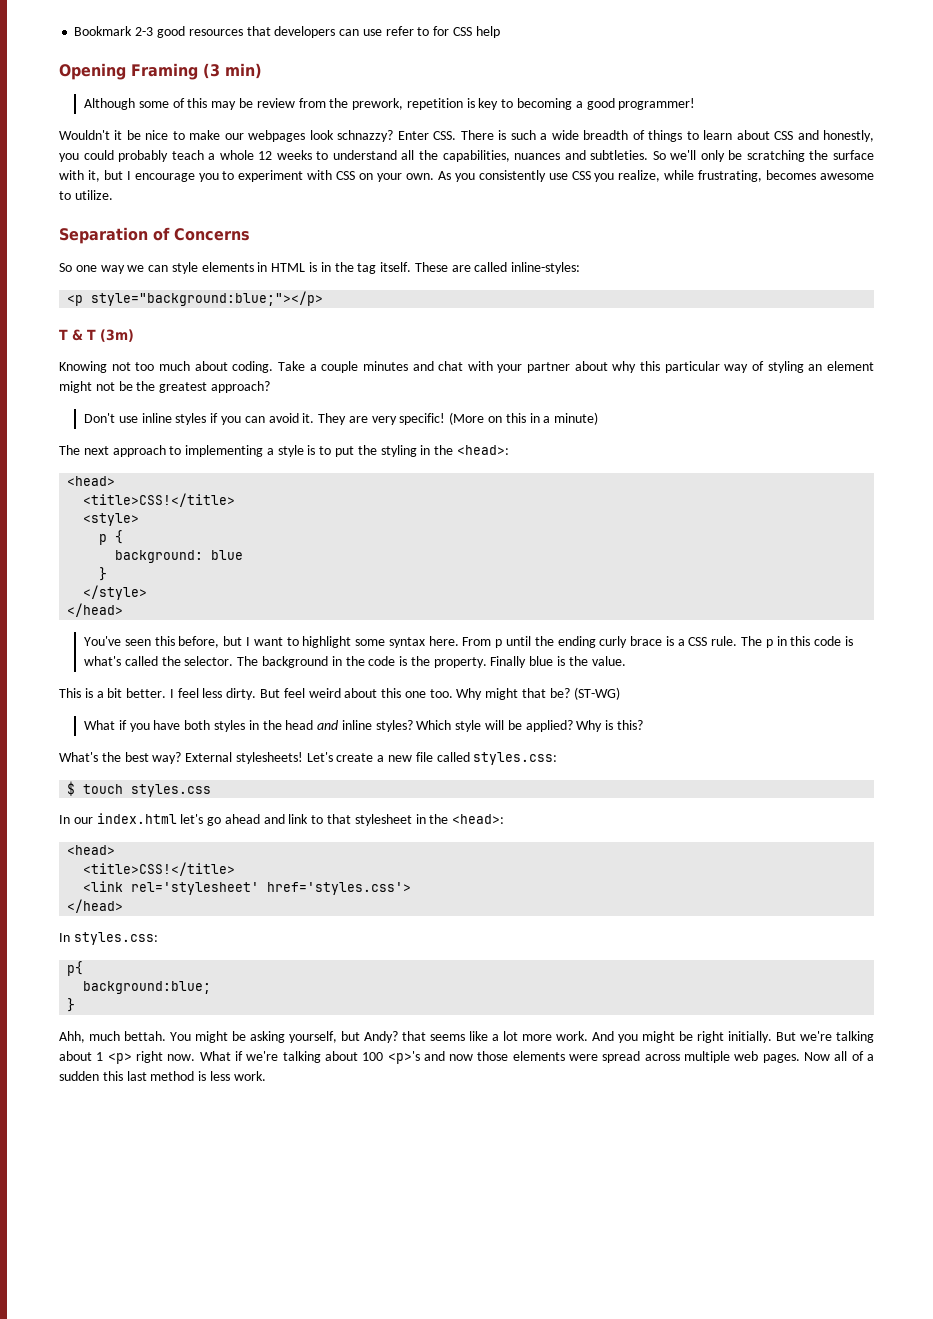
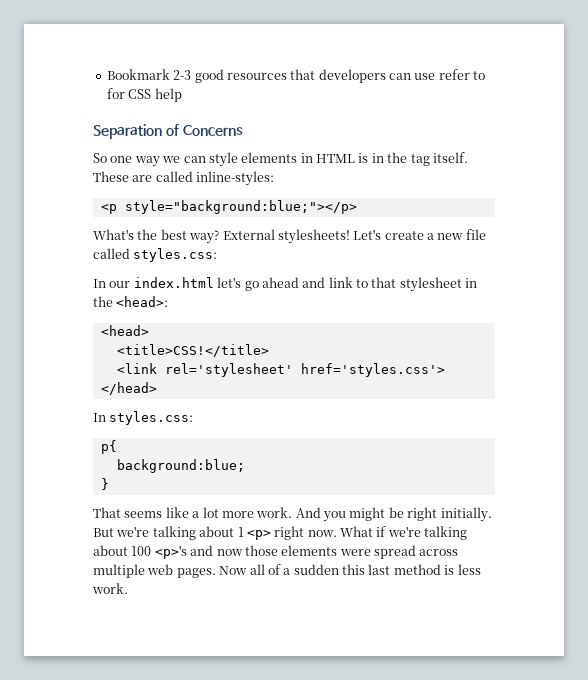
- Opening Framing (3 min)
- Although some of this may be review from the prework, repetition is key to becoming a good programmer!
- Wouldn't it be nice to make our webpages look schnazzy? Enter CSS. There is such a wide breadth of things to learn about CSS and honestly, you could probably teach a whole 12 weeks to understand all the capabilities, nuances and subtleties. So we'll only be scratching the surface with it, but I encourage you to experiment with CSS on your own. As you consistently use CSS you realize, while frustrating, becomes awesome to utilize.
- T & T (3m)
- Knowing not too much about coding. Take a couple minutes and chat with your partner about why this particular way of styling an element might not be the greatest approach?
- Don't use inline styles if you can avoid it. They are very specific! (More on this in a minute)
- The next approach to implementing a style is to put the styling in the <head>:
- <head>
- <title>CSS!</title>
- <style>
- p {
- background: blue
- }
- </style>
- </head>
- You've seen this before, but I want to highlight some syntax here. From p until the ending curly brace is a CSS rule. The p in this code is what's called the selector. The background in the code is the property. Finally blue is the value.
- This is a bit better. I feel less dirty. But feel weird about this one too. Why might that be? (ST-WG)
- What if you have both styles in the head and inline styles? Which style will be applied? Why is this?
- $ touch styles.css
- Ahh, much bettah. You might be asking yourself, but Andy? that seems like a lot more work.
+ That seems like a lot more work.

